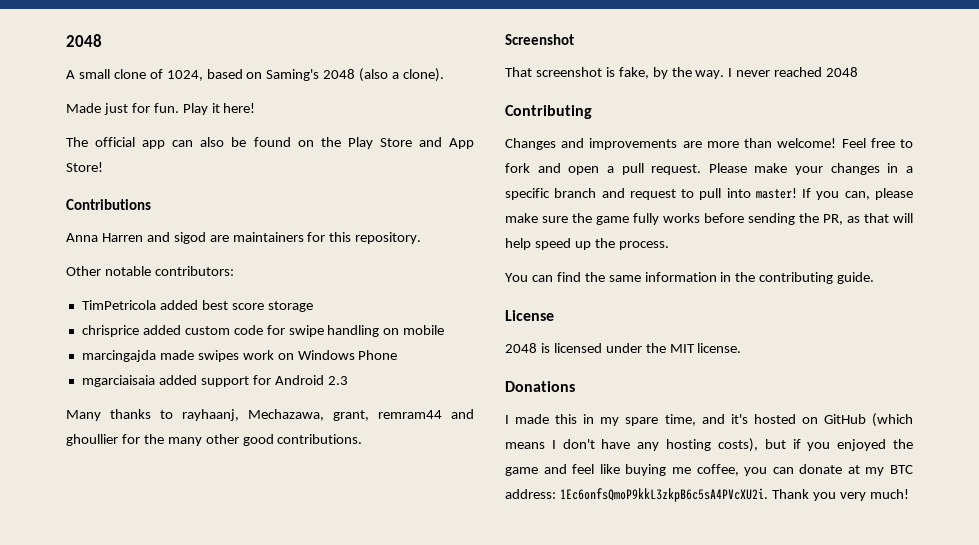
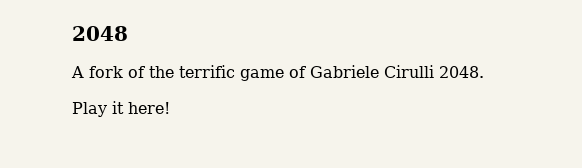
- A small clone of 1024, based on Saming's 2048 (also a clone).
- Made just for fun. Play it here!
- The official app can also be found on the Play Store and App Store!
- Contributions
- Anna Harren and sigod are maintainers for this repository.
- Other notable contributors:
- TimPetricola added best score storage
- chrisprice added custom code for swipe handling on mobile
- marcingajda made swipes work on Windows Phone
- mgarciaisaia added support for Android 2.3
- Many thanks to rayhaanj, Mechazawa, grant, remram44 and ghoullier for the many other good contributions.
- Screenshot
- That screenshot is fake, by the way. I never reached 2048
- Contributing
- Changes and improvements are more than welcome! Feel free to fork and open a pull request. Please make your changes in a specific branch and request to pull into master! If you can, please make sure the game fully works before sending the PR, as that will help speed up the process.
- You can find the same information in the contributing guide.
- License
- 2048 is licensed under the MIT license.
- Donations
- I made this in my spare time, and it's hosted on GitHub (which means I don't have any hosting costs), but if you enjoyed the game and feel like buying me coffee, you can donate at my BTC address: 1Ec6onfsQmoP9kkL3zkpB6c5sA4PVcXU2i. Thank you very much!
+ A fork of the terrific game of Gabriele Cirulli 2048.
+ Play it here!

